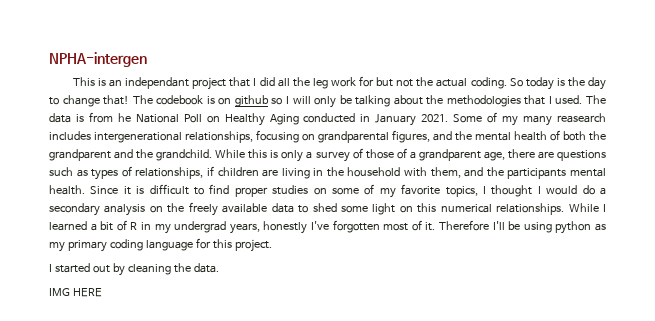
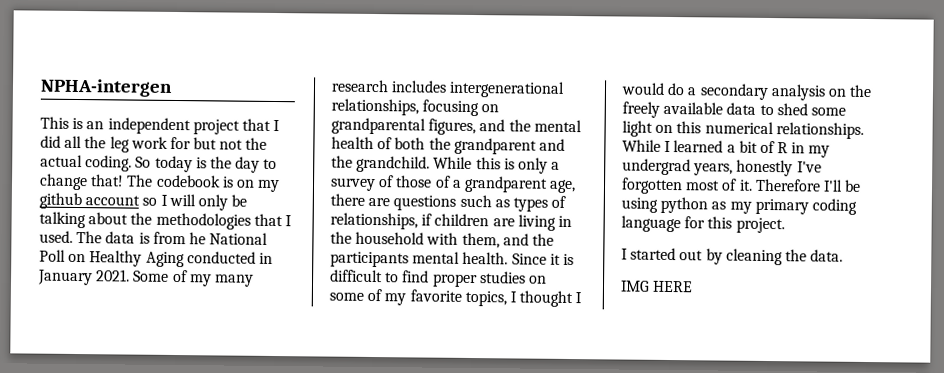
- This is an independant project that I did all the leg work for but not the actual coding.
+ This is an independent project that I did all the leg work for but not the actual coding.
- The codebook is on github so I will only be talking about the methodologies that I used.
+ The codebook is on my github account so I will only be talking about the methodologies that I used.
- Some of my many reasearch includes intergenerational relationships, focusing on grandparental figures, and the mental health of both the grandparent and the grandchild.
+ Some of my many research includes intergenerational relationships, focusing on grandparental figures, and the mental health of both the grandparent and the grandchild.

